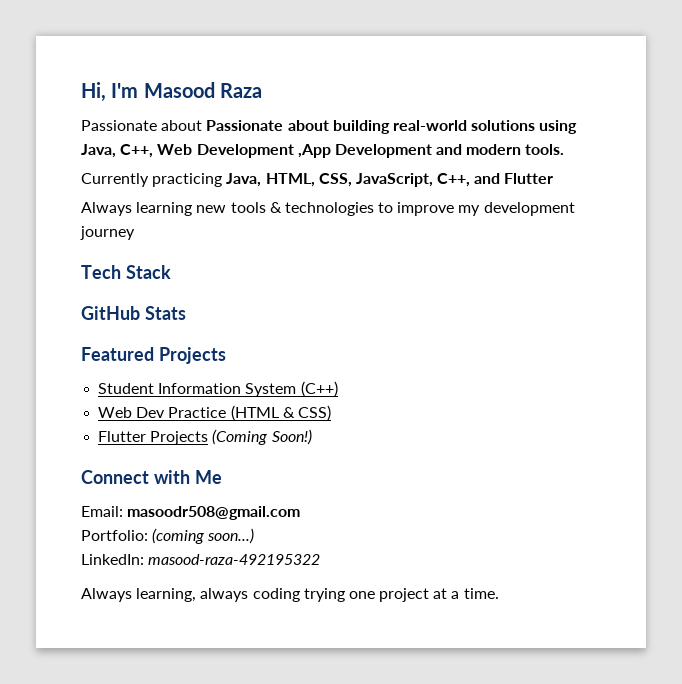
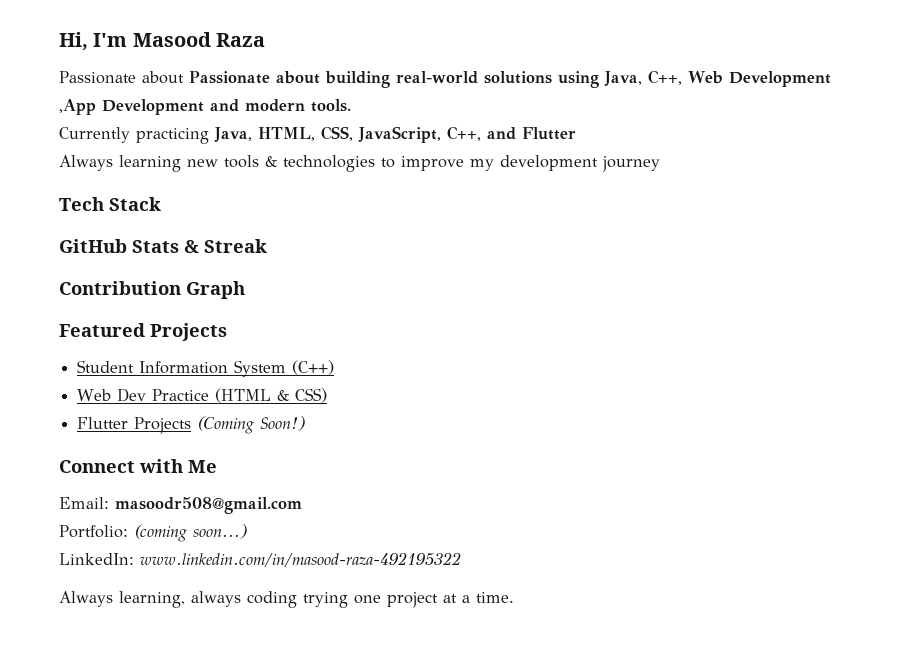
- GitHub Stats
+ GitHub Stats & Streak
+ Contribution Graph
- LinkedIn: masood-raza-492195322
+ LinkedIn: www.linkedin.com/in/masood-raza-492195322

